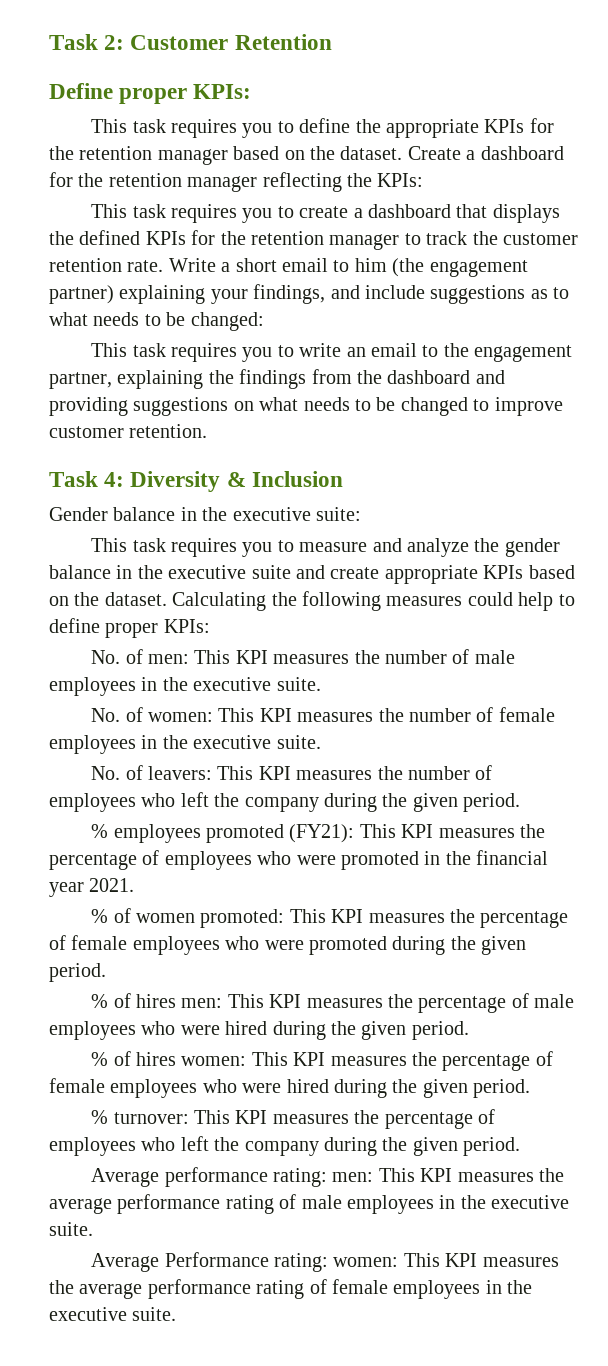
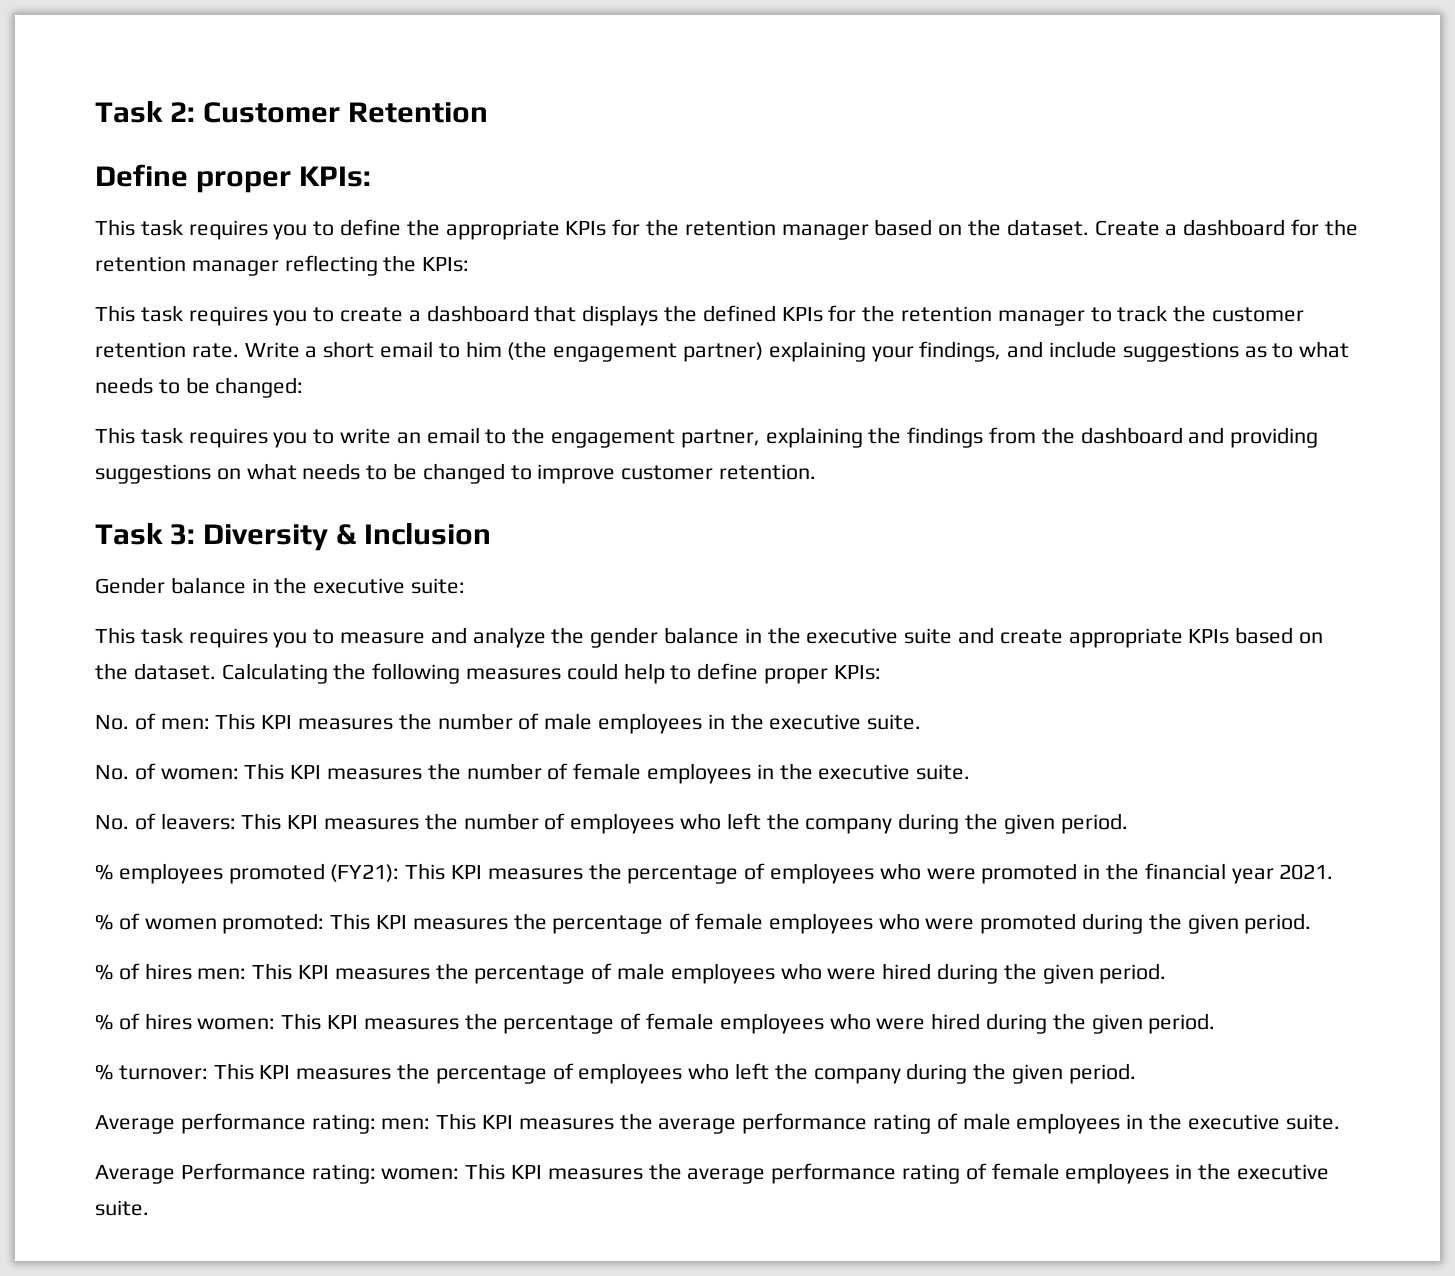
- Task 4: Diversity & Inclusion
+ Task 3: Diversity & Inclusion

